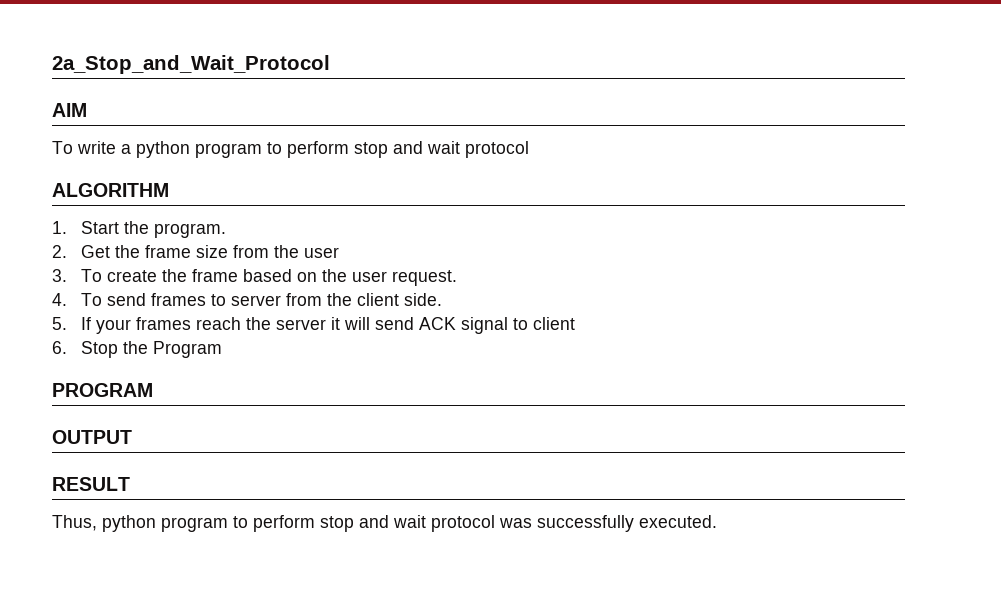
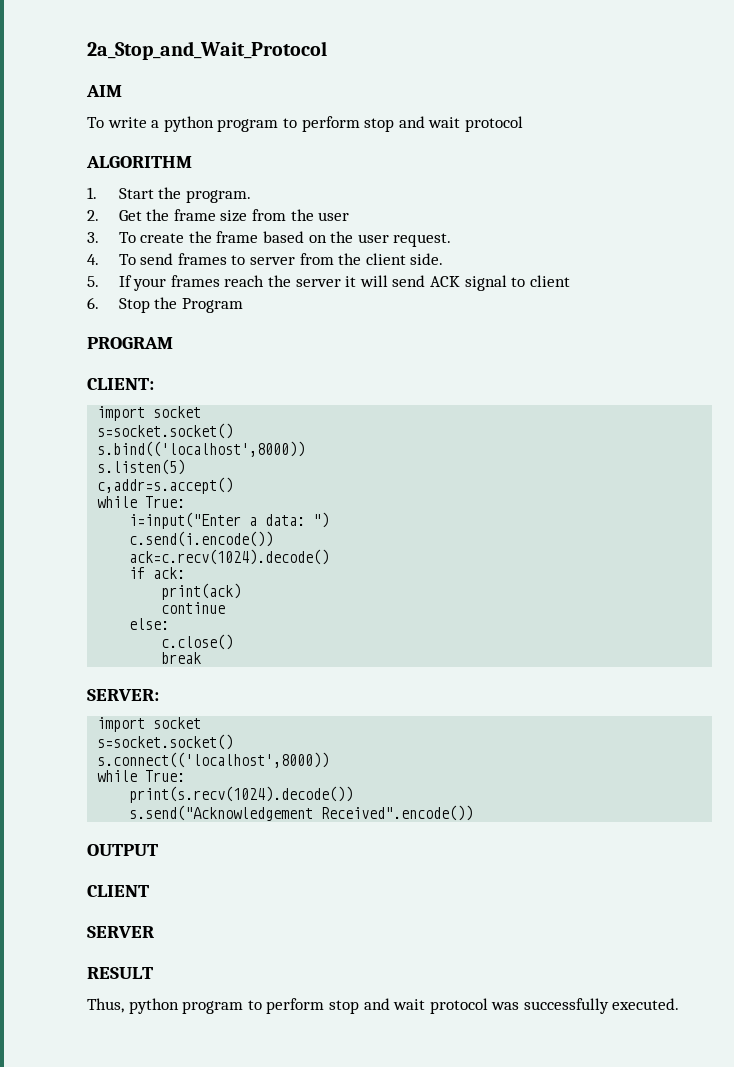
+ CLIENT:
+ import socket
+ s=socket.socket()
+ s.bind(('localhost',8000))
+ s.listen(5)
+ c,addr=s.accept()
+ while True:
+ i=input("Enter a data: ")
+ c.send(i.encode())
+ ack=c.recv(1024).decode()
+ if ack:
+ print(ack)
+ continue
+ else:
+ c.close()
+ break
+ SERVER:
+ import socket
+ s=socket.socket()
+ s.connect(('localhost',8000))
+ while True:
+ print(s.recv(1024).decode())
+ s.send("Acknowledgement Received".encode())
+ CLIENT
+ SERVER

